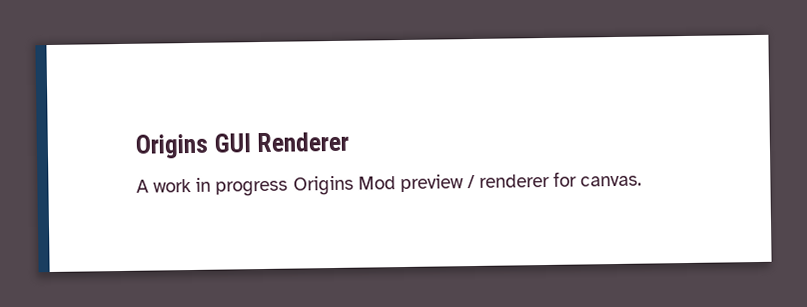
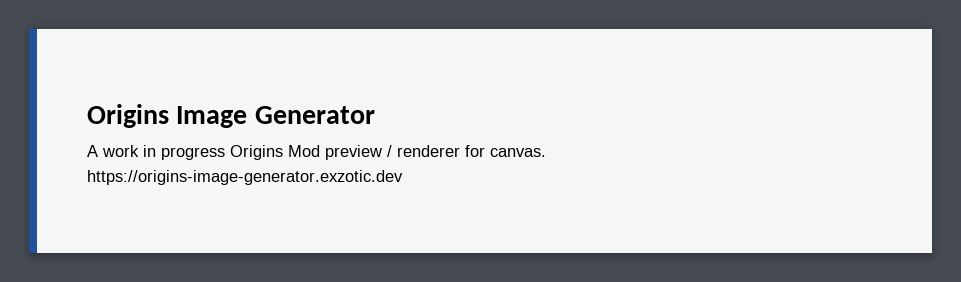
- Origins GUI Renderer
+ Origins Image Generator
- A work in progress Origins Mod preview / renderer for canvas.
+ A work in progress Origins Mod preview / renderer for canvas. https://origins-image-generator.exzotic.dev

